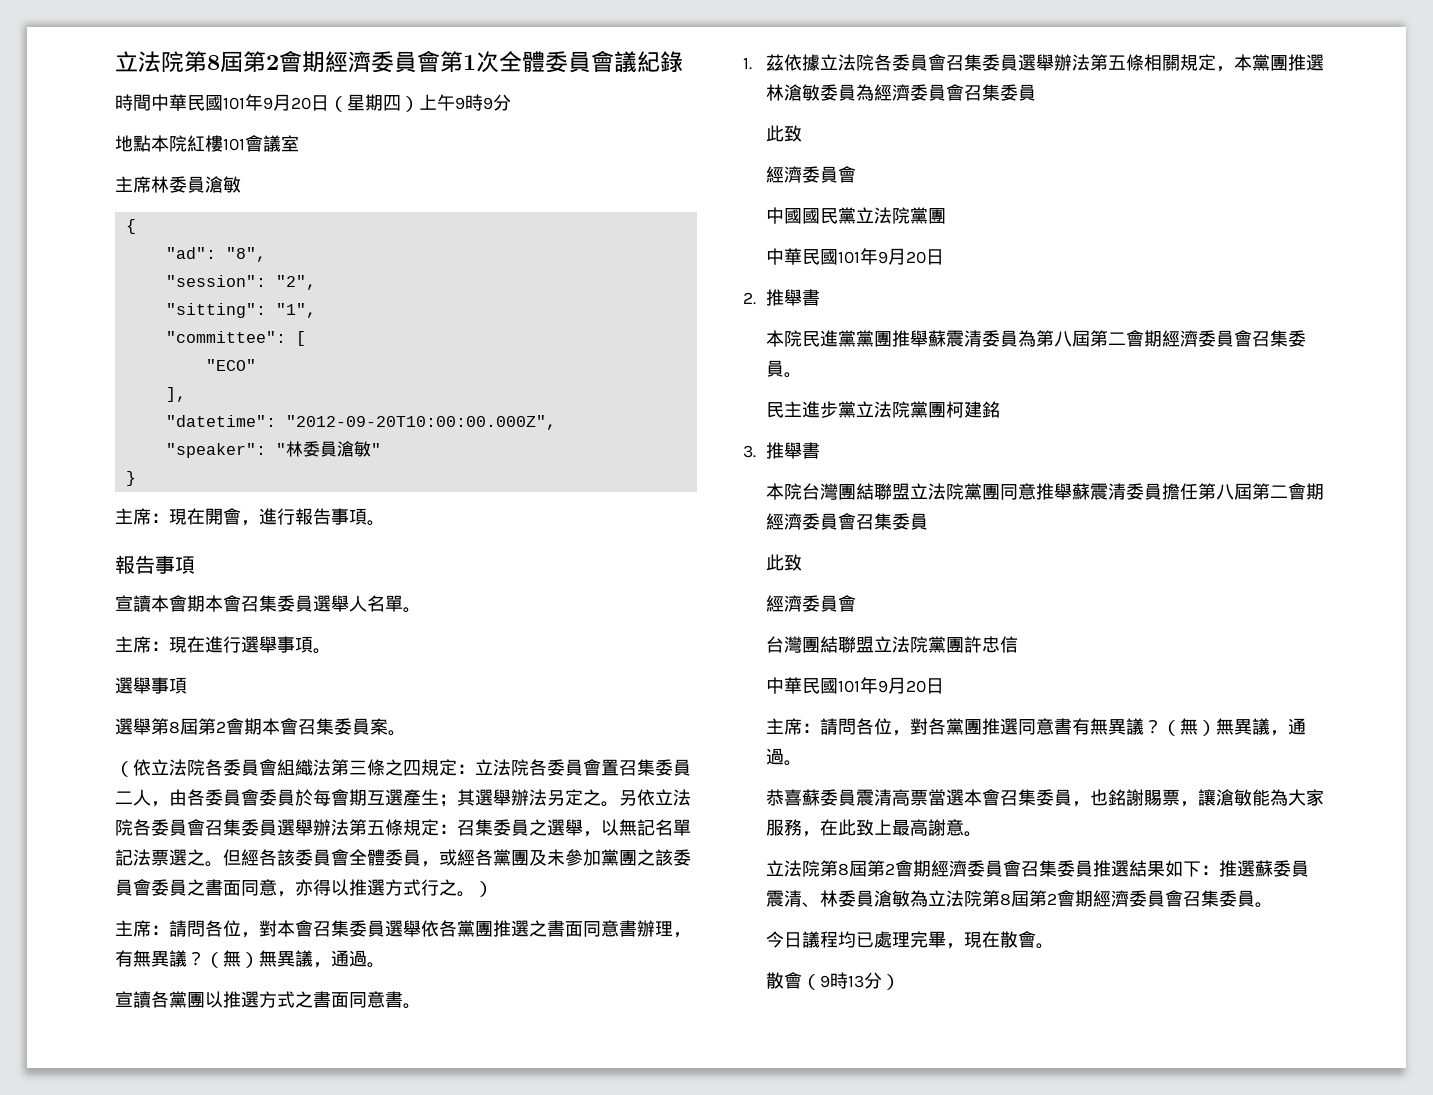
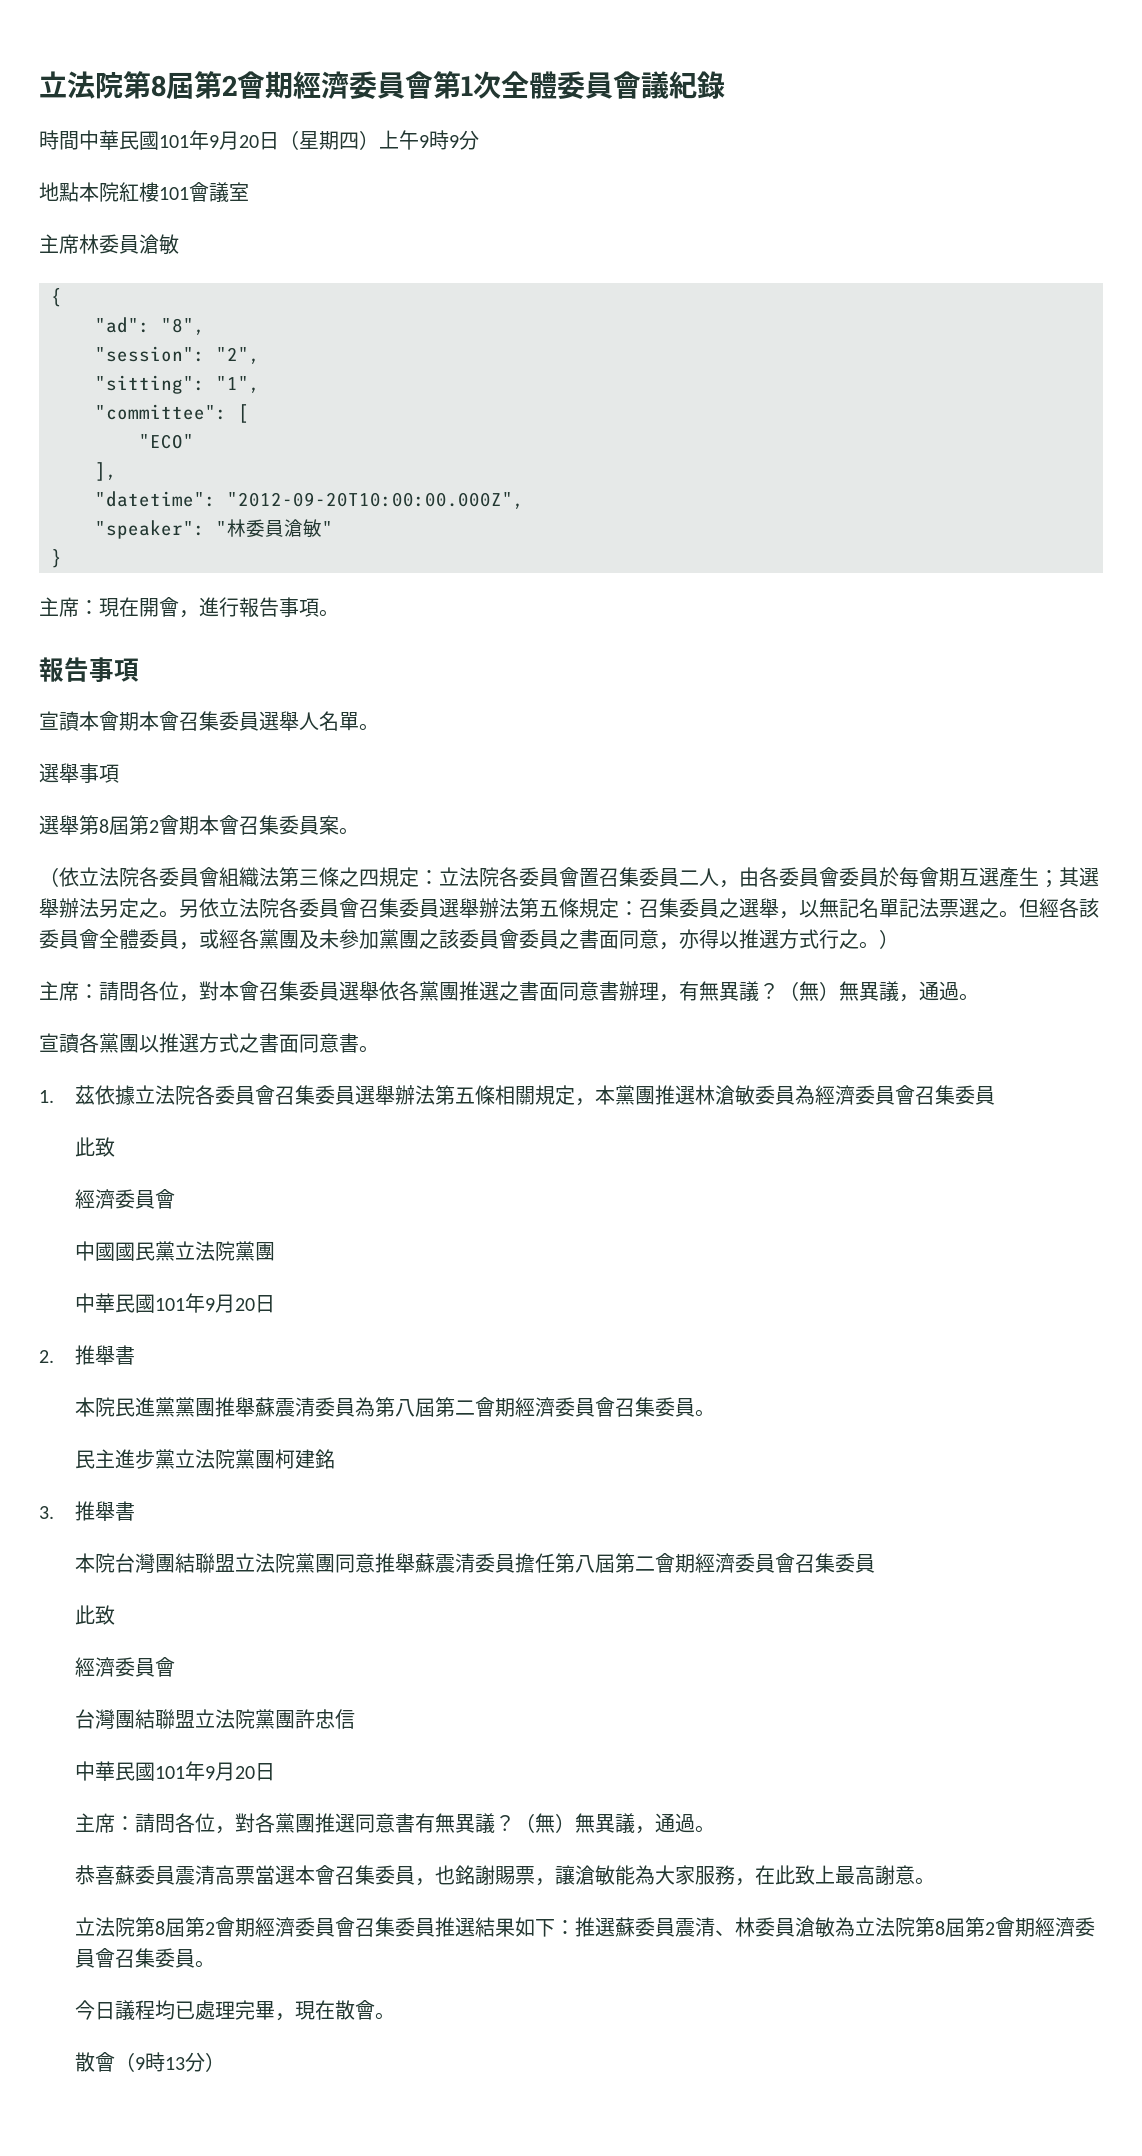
- 主席：現在進行選舉事項。

